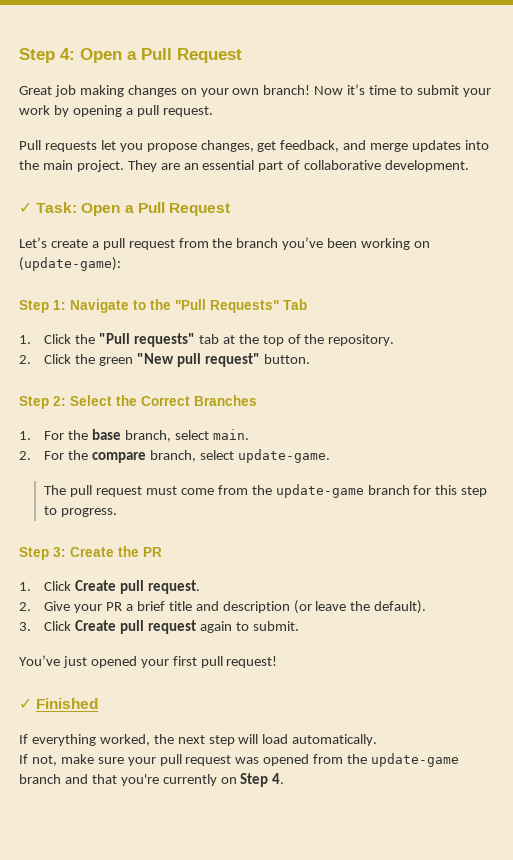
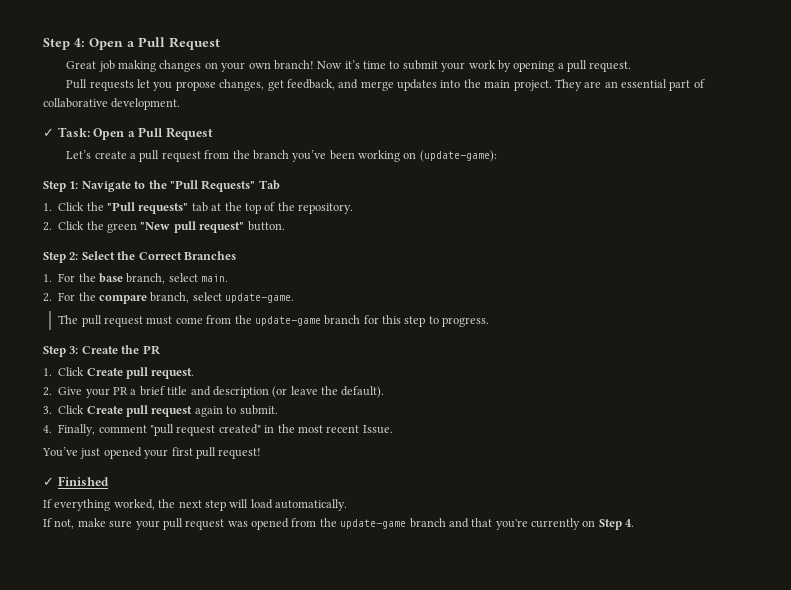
+ 4. Finally, comment "pull request created" in the most recent Issue.

